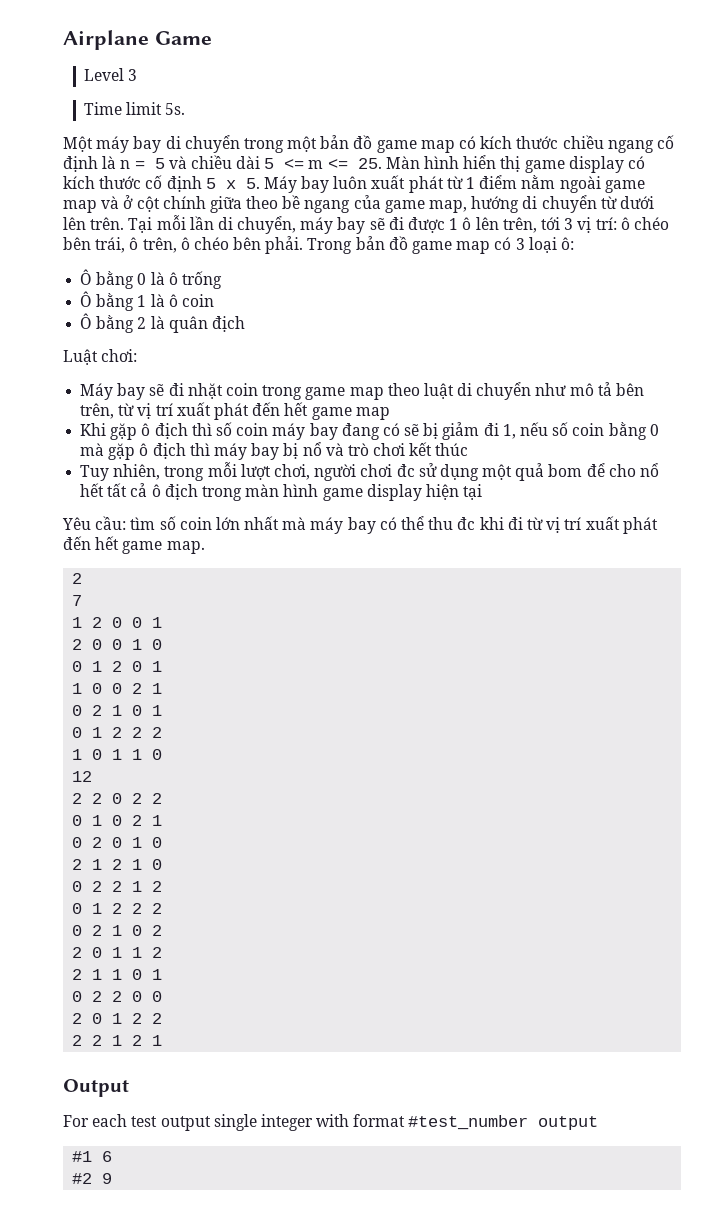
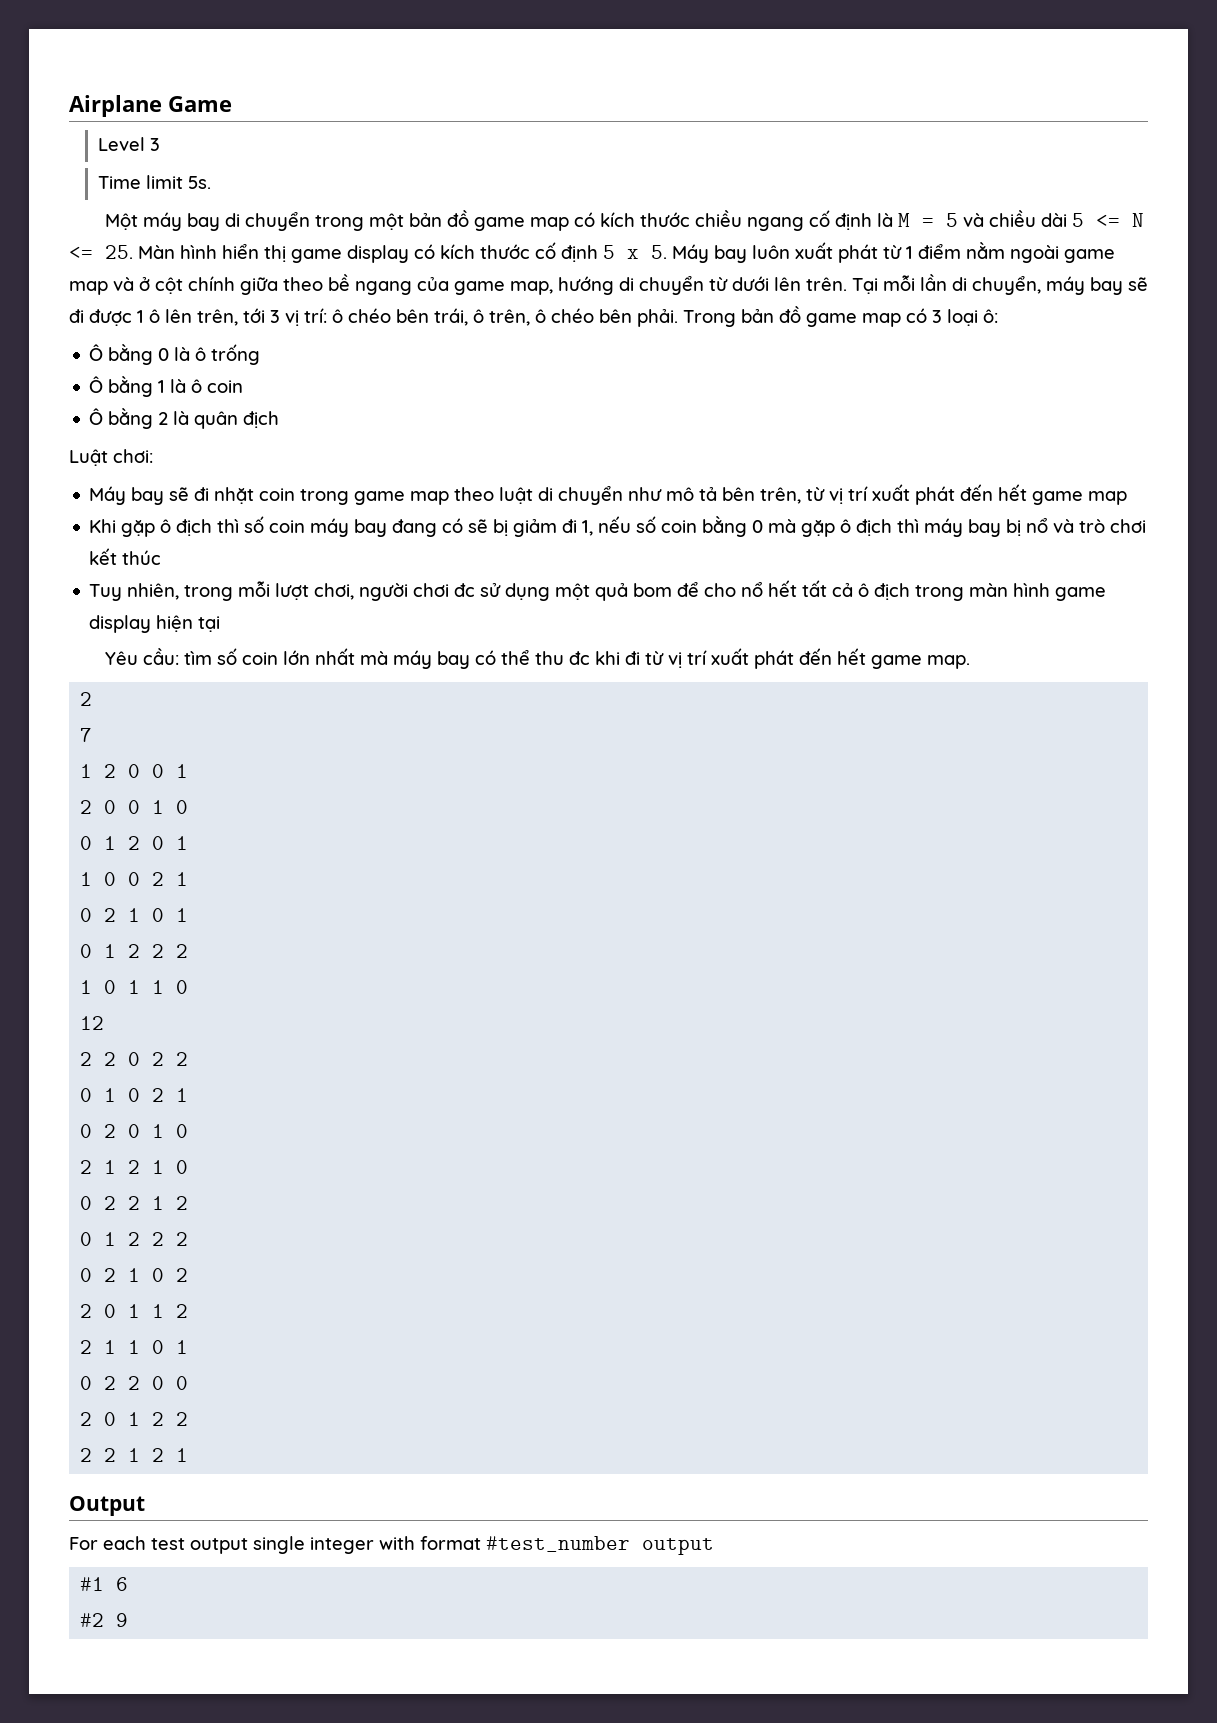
- Một máy bay di chuyển trong một bản đồ game map có kích thước chiều ngang cố định là n = 5 và chiều dài 5 <= m <= 25. Màn hình hiển thị game display có kích thước cố định 5 x 5. Máy bay luôn xuất phát từ 1 điểm nằm ngoài game map và ở cột chính giữa theo bề ngang của game map, hướng di chuyển từ dưới lên trên.
+ Một máy bay di chuyển trong một bản đồ game map có kích thước chiều ngang cố định là M = 5 và chiều dài 5 <= N <= 25. Màn hình hiển thị game display có kích thước cố định 5 x 5. Máy bay luôn xuất phát từ 1 điểm nằm ngoài game map và ở cột chính giữa theo bề ngang của game map, hướng di chuyển từ dưới lên trên.

